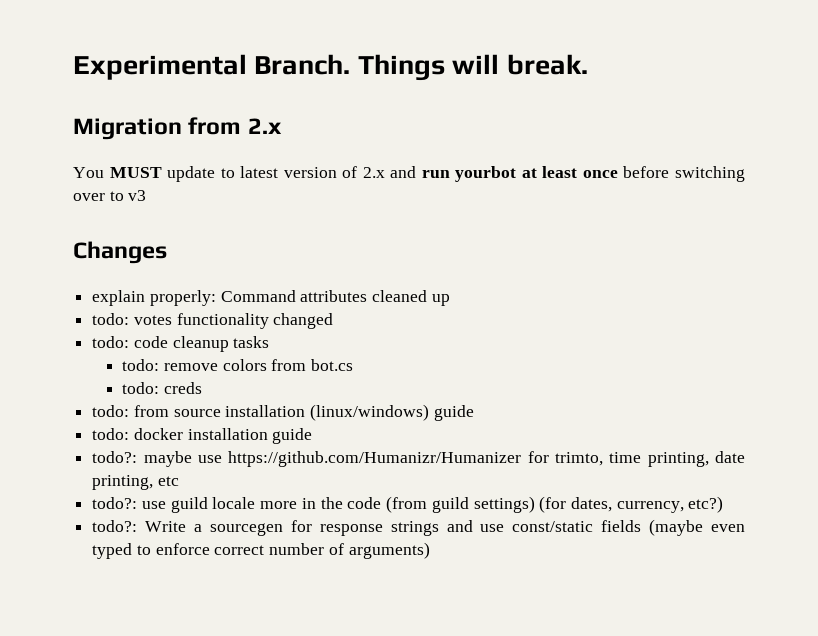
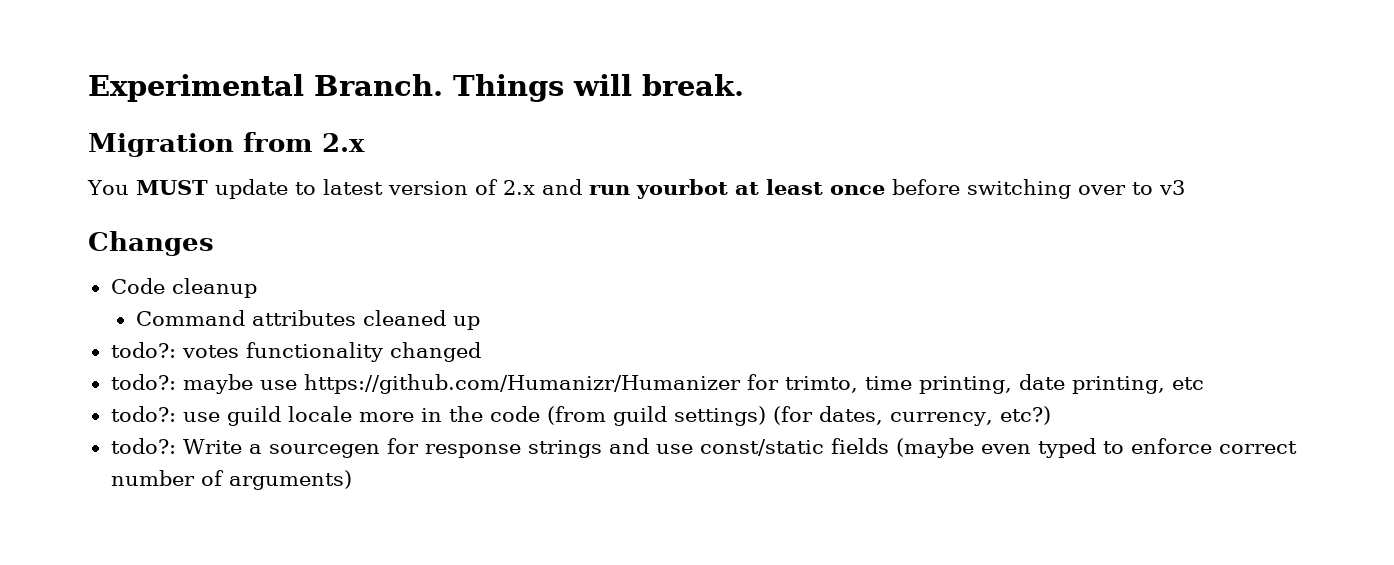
- explain properly: Command attributes cleaned up
+ Code cleanup
+ Command attributes cleaned up
- todo: votes functionality changed
+ todo?: votes functionality changed
- todo: code cleanup tasks
- todo: remove colors from bot.cs
- todo: creds
- todo: from source installation (linux/windows) guide
- todo: docker installation guide

